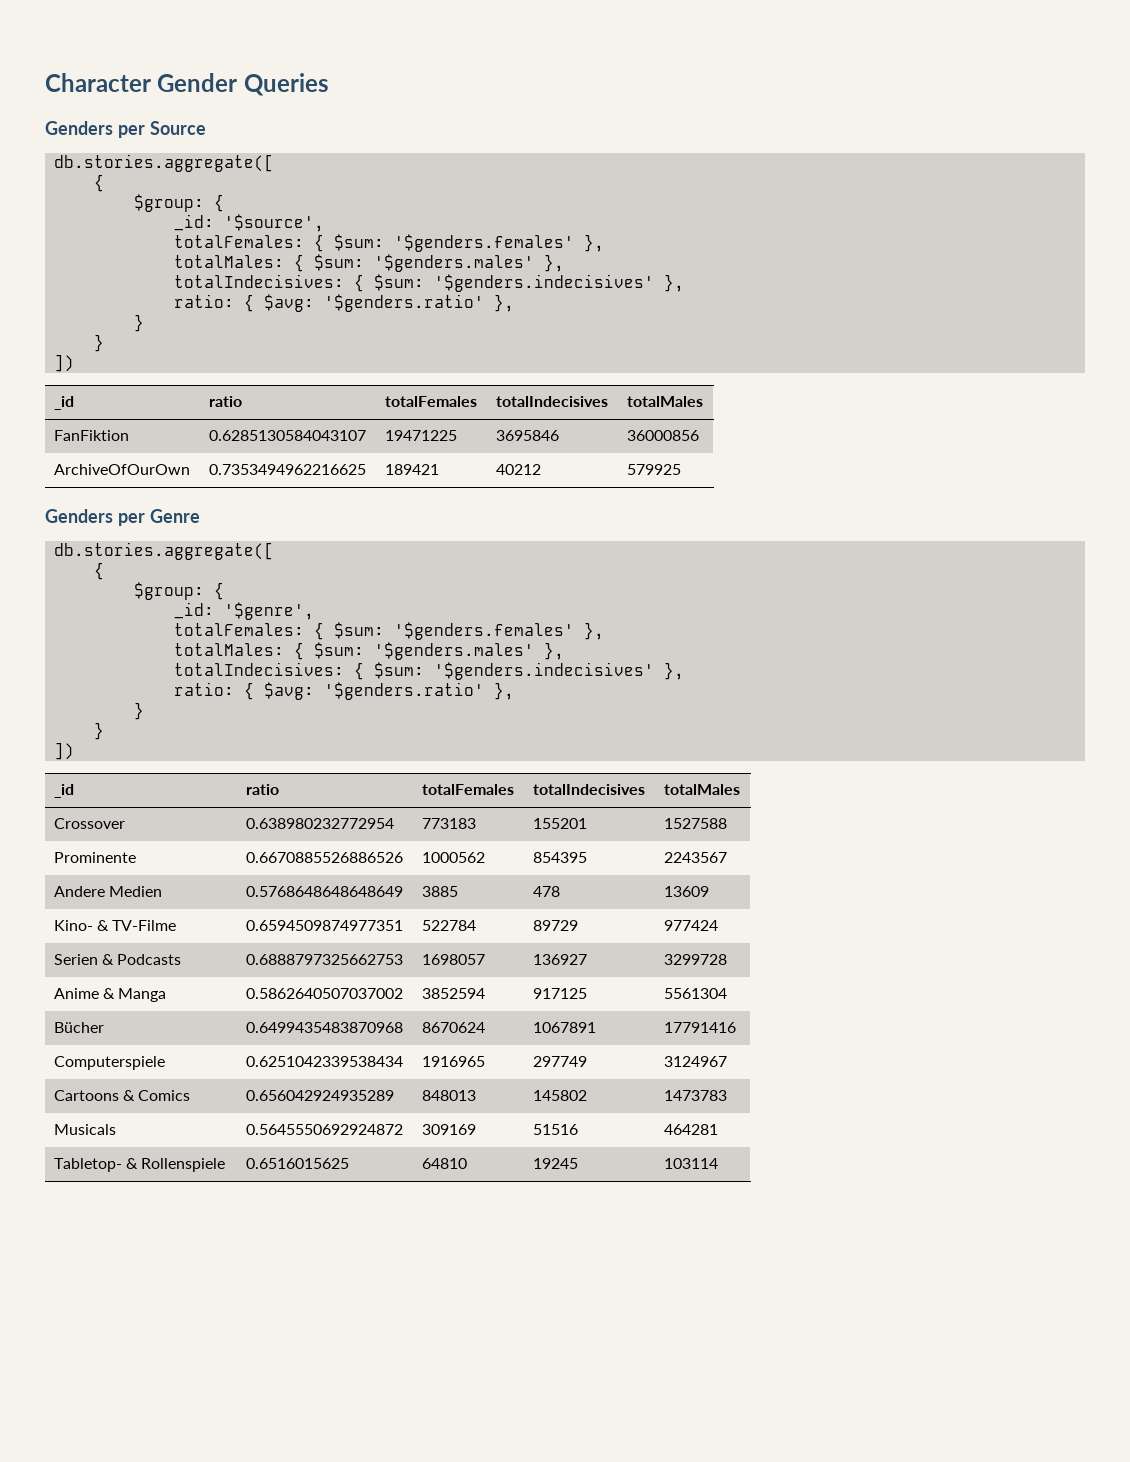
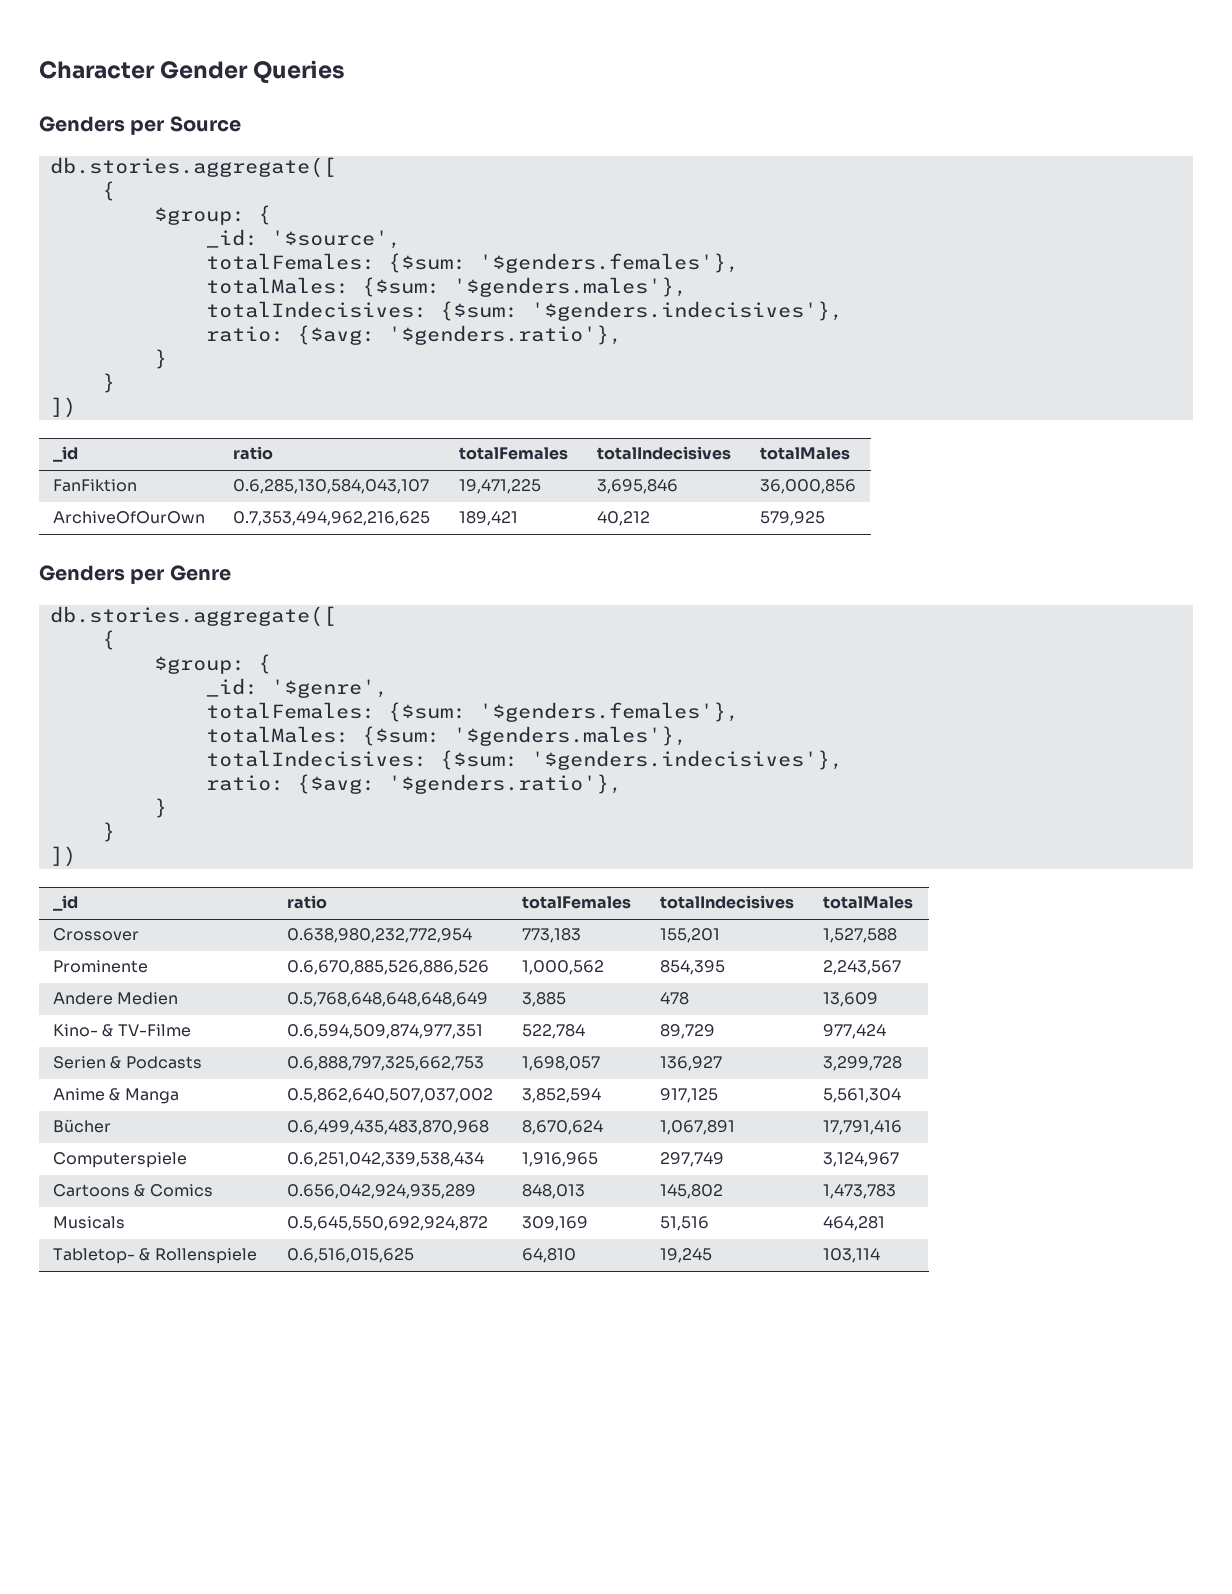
  _id: '$source',
- totalFemales: { $sum: '$genders.females' },
- totalMales: { $sum: '$genders.males' },
- totalIndecisives: { $sum: '$genders.indecisives' },
- ratio: { $avg: '$genders.ratio' },
+ totalFemales: {$sum: '$genders.females'},
+ totalMales: {$sum: '$genders.males'},
+ totalIndecisives: {$sum: '$genders.indecisives'},
+ ratio: {$avg: '$genders.ratio'},
- FanFiktion | 0.6285130584043107 | 19471225 | 3695846 | 36000856
- ArchiveOfOurOwn | 0.7353494962216625 | 189421 | 40212 | 579925
+ FanFiktion | 0.6,285,130,584,043,107 | 19,471,225 | 3,695,846 | 36,000,856
+ ArchiveOfOurOwn | 0.7,353,494,962,216,625 | 189,421 | 40,212 | 579,925
  _id: '$genre',
- totalFemales: { $sum: '$genders.females' },
- totalMales: { $sum: '$genders.males' },
- totalIndecisives: { $sum: '$genders.indecisives' },
- ratio: { $avg: '$genders.ratio' },
+ totalFemales: {$sum: '$genders.females'},
+ totalMales: {$sum: '$genders.males'},
+ totalIndecisives: {$sum: '$genders.indecisives'},
+ ratio: {$avg: '$genders.ratio'},
- Crossover | 0.638980232772954 | 773183 | 155201 | 1527588
- Prominente | 0.6670885526886526 | 1000562 | 854395 | 2243567
+ Crossover | 0.638,980,232,772,954 | 773,183 | 155,201 | 1,527,588
+ Prominente | 0.6,670,885,526,886,526 | 1,000,562 | 854,395 | 2,243,567
- Andere Medien | 0.5768648648648649 | 3885 | 478 | 13609
+ Andere Medien | 0.5,768,648,648,648,649 | 3,885 | 478 | 13,609
- Kino- & TV-Filme | 0.6594509874977351 | 522784 | 89729 | 977424
+ Kino- & TV-Filme | 0.6,594,509,874,977,351 | 522,784 | 89,729 | 977,424
- Serien & Podcasts | 0.6888797325662753 | 1698057 | 136927 | 3299728
+ Serien & Podcasts | 0.6,888,797,325,662,753 | 1,698,057 | 136,927 | 3,299,728
- Anime & Manga | 0.5862640507037002 | 3852594 | 917125 | 5561304
- Bücher | 0.6499435483870968 | 8670624 | 1067891 | 17791416
- Computerspiele | 0.6251042339538434 | 1916965 | 297749 | 3124967
- Cartoons & Comics | 0.656042924935289 | 848013 | 145802 | 1473783
- Musicals | 0.5645550692924872 | 309169 | 51516 | 464281
+ Anime & Manga | 0.5,862,640,507,037,002 | 3,852,594 | 917,125 | 5,561,304
+ Bücher | 0.6,499,435,483,870,968 | 8,670,624 | 1,067,891 | 17,791,416
+ Computerspiele | 0.6,251,042,339,538,434 | 1,916,965 | 297,749 | 3,124,967
+ Cartoons & Comics | 0.656,042,924,935,289 | 848,013 | 145,802 | 1,473,783
+ Musicals | 0.5,645,550,692,924,872 | 309,169 | 51,516 | 464,281
- Tabletop- & Rollenspiele | 0.6516015625 | 64810 | 19245 | 103114
+ Tabletop- & Rollenspiele | 0.6,516,015,625 | 64,810 | 19,245 | 103,114

